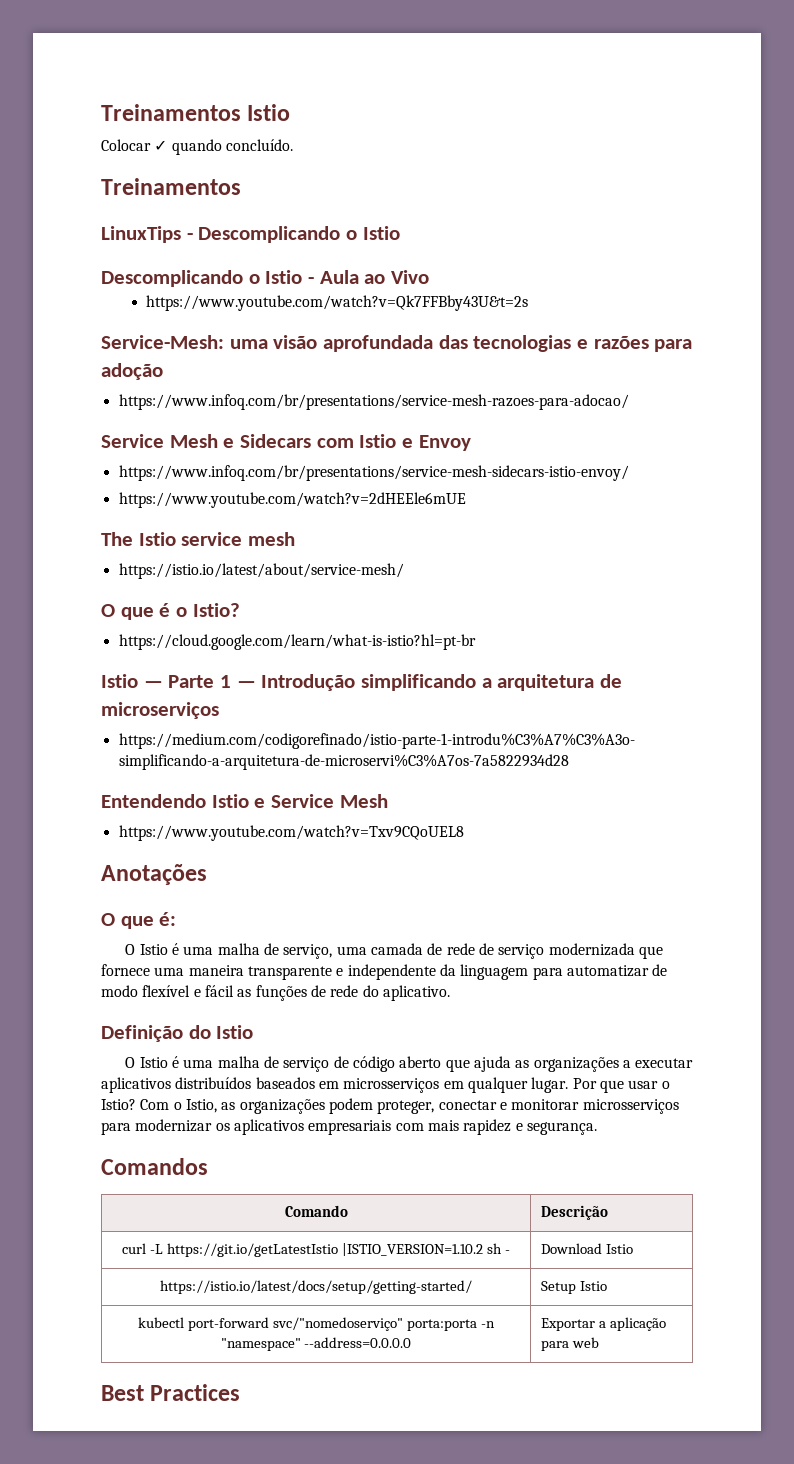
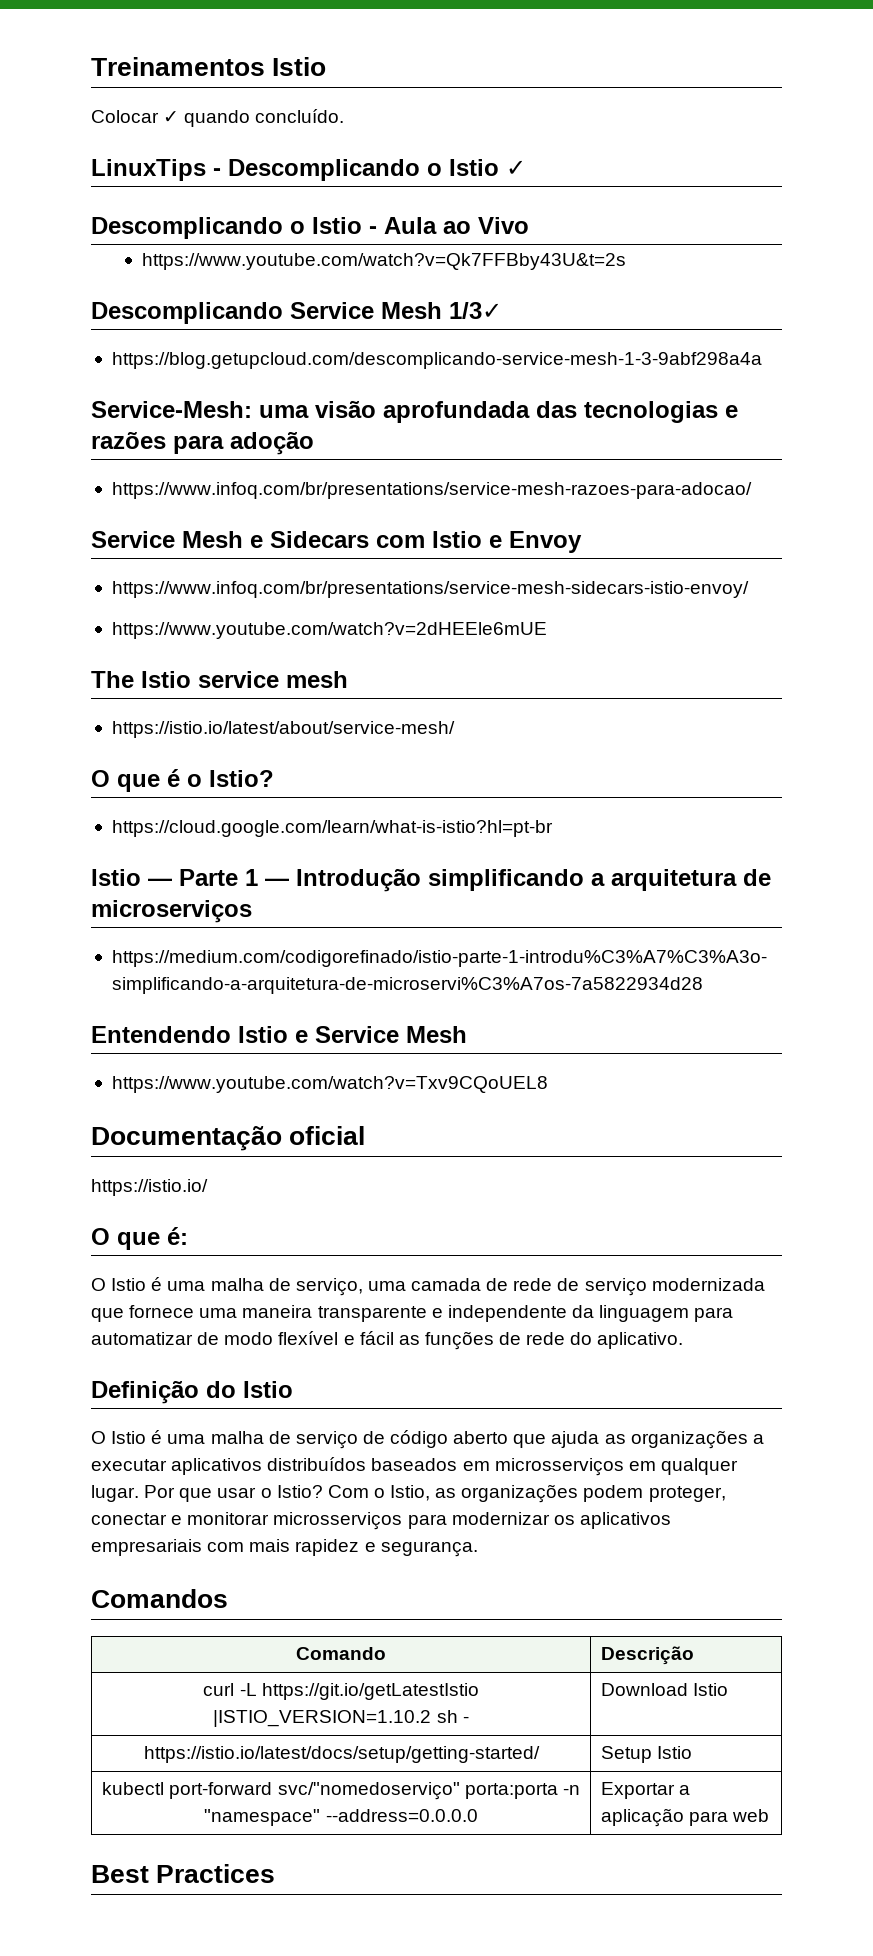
  Colocar ✓ quando concluído.
- Treinamentos
- LinuxTips - Descomplicando o Istio
+ LinuxTips - Descomplicando o Istio ✓
+ Descomplicando Service Mesh 1/3✓
+ https://blog.getupcloud.com/descomplicando-service-mesh-1-3-9abf298a4a
- Anotações
+ Documentação oficial
+ https://istio.io/

